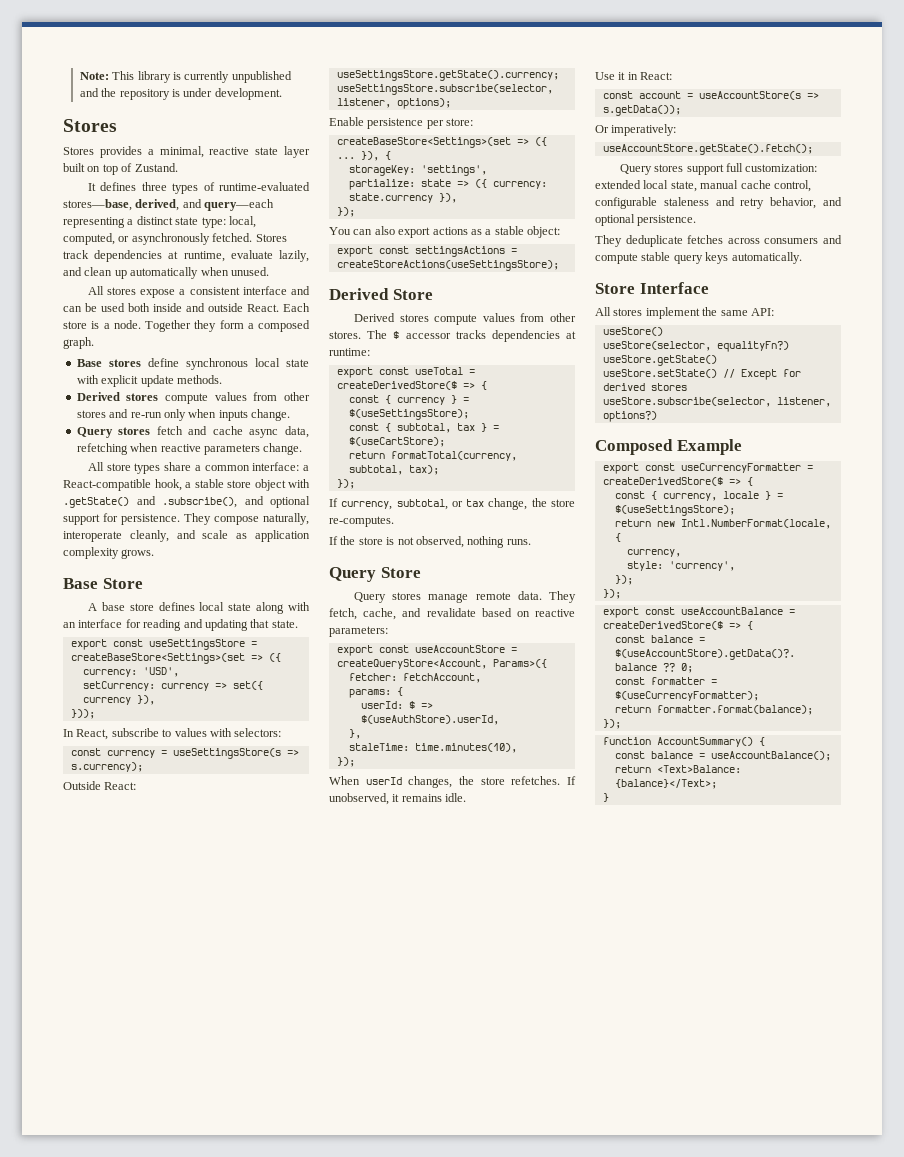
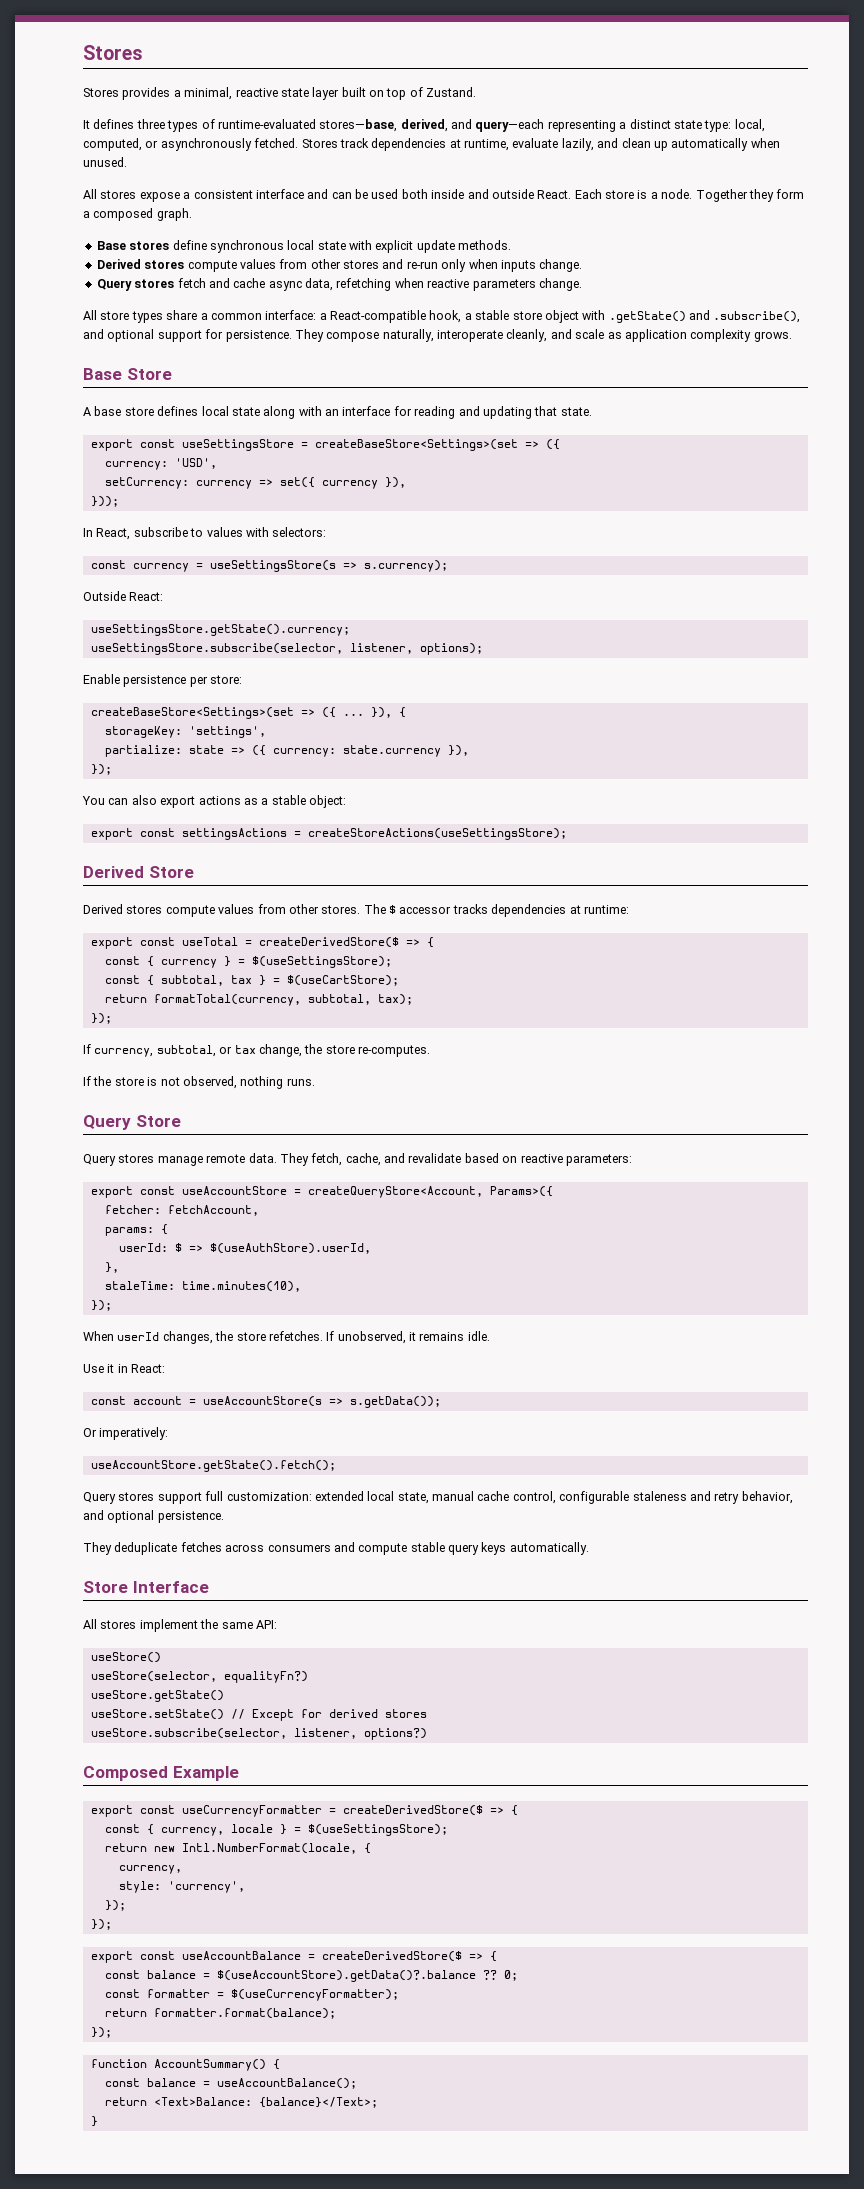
- Note: This library is currently unpublished and the repository is under development.

